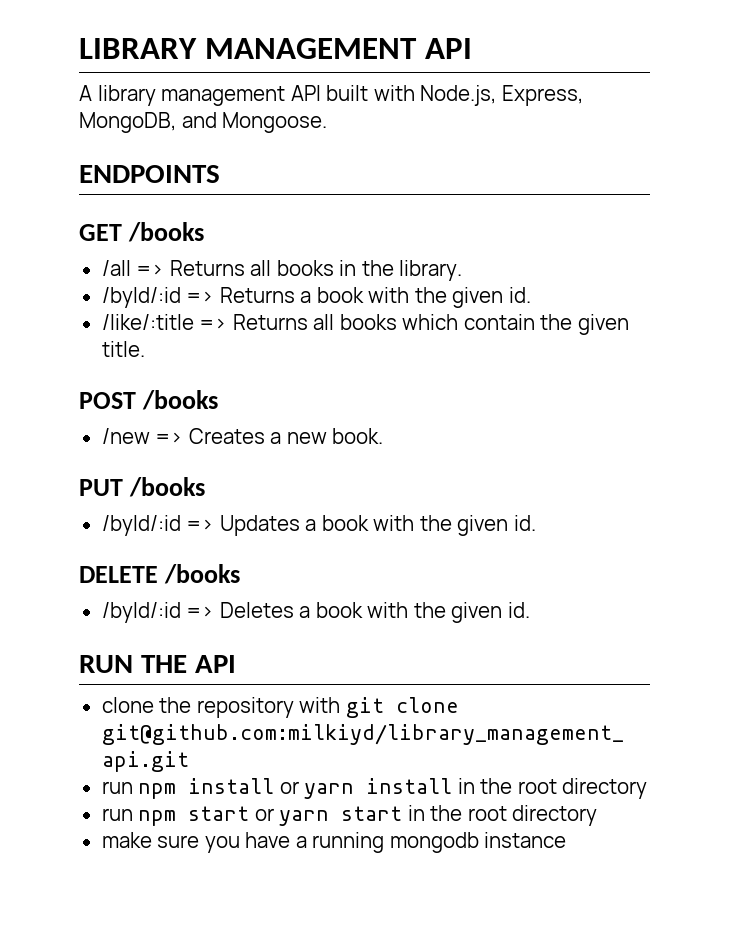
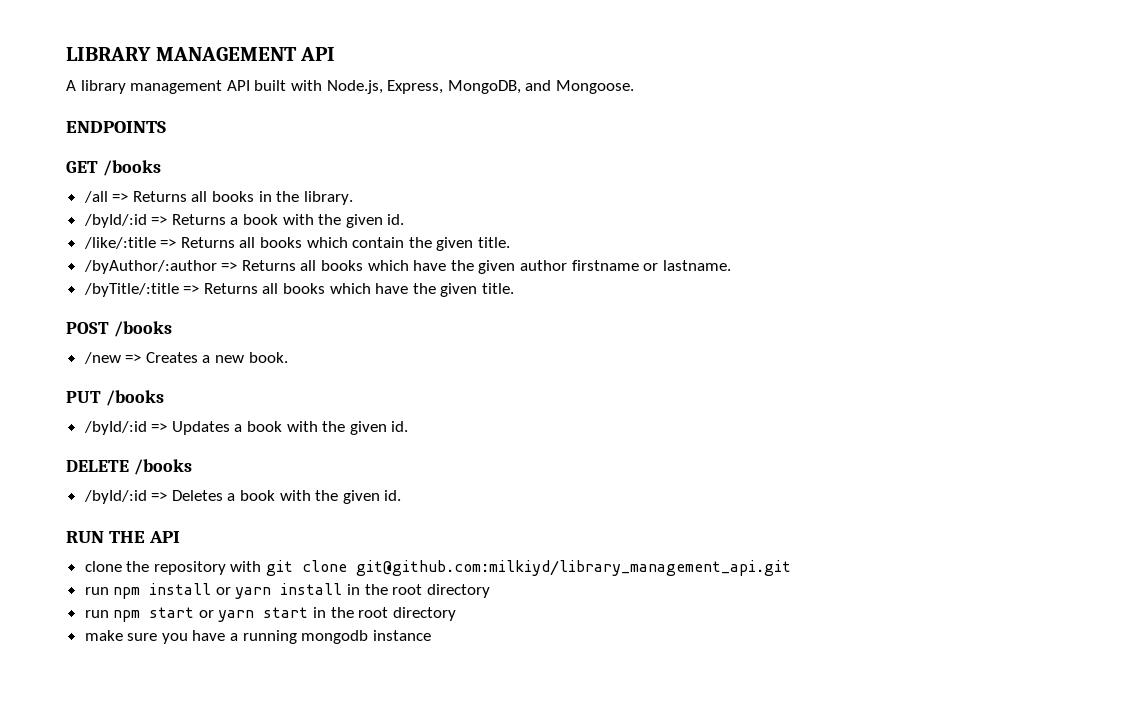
+ /byAuthor/:author => Returns all books which have the given author firstname or lastname.
+ /byTitle/:title => Returns all books which have the given title.

